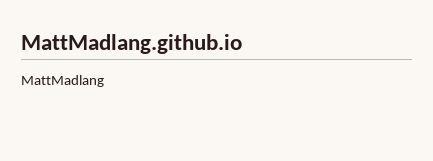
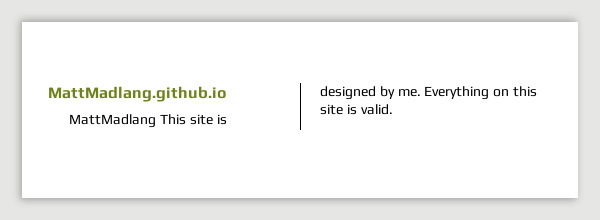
- MattMadlang
+ MattMadlang This site is designed by me. Everything on this site is valid.

